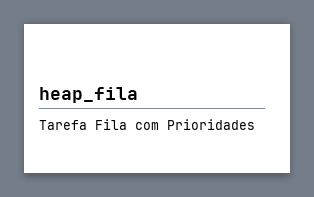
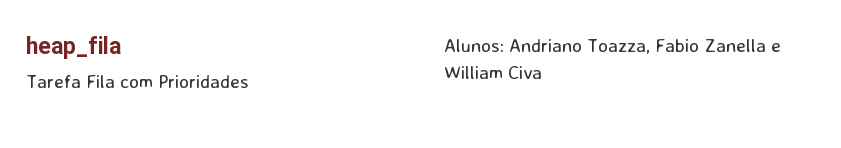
+ Alunos: Andriano Toazza, Fabio Zanella e William Civa

